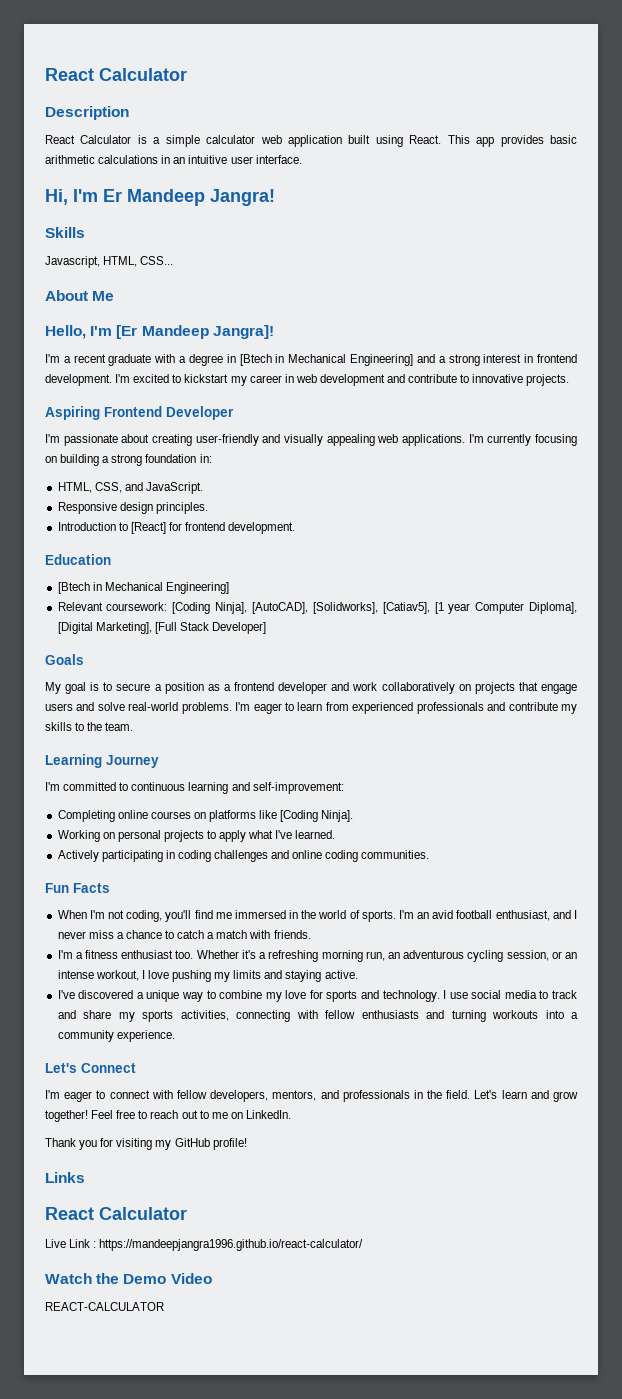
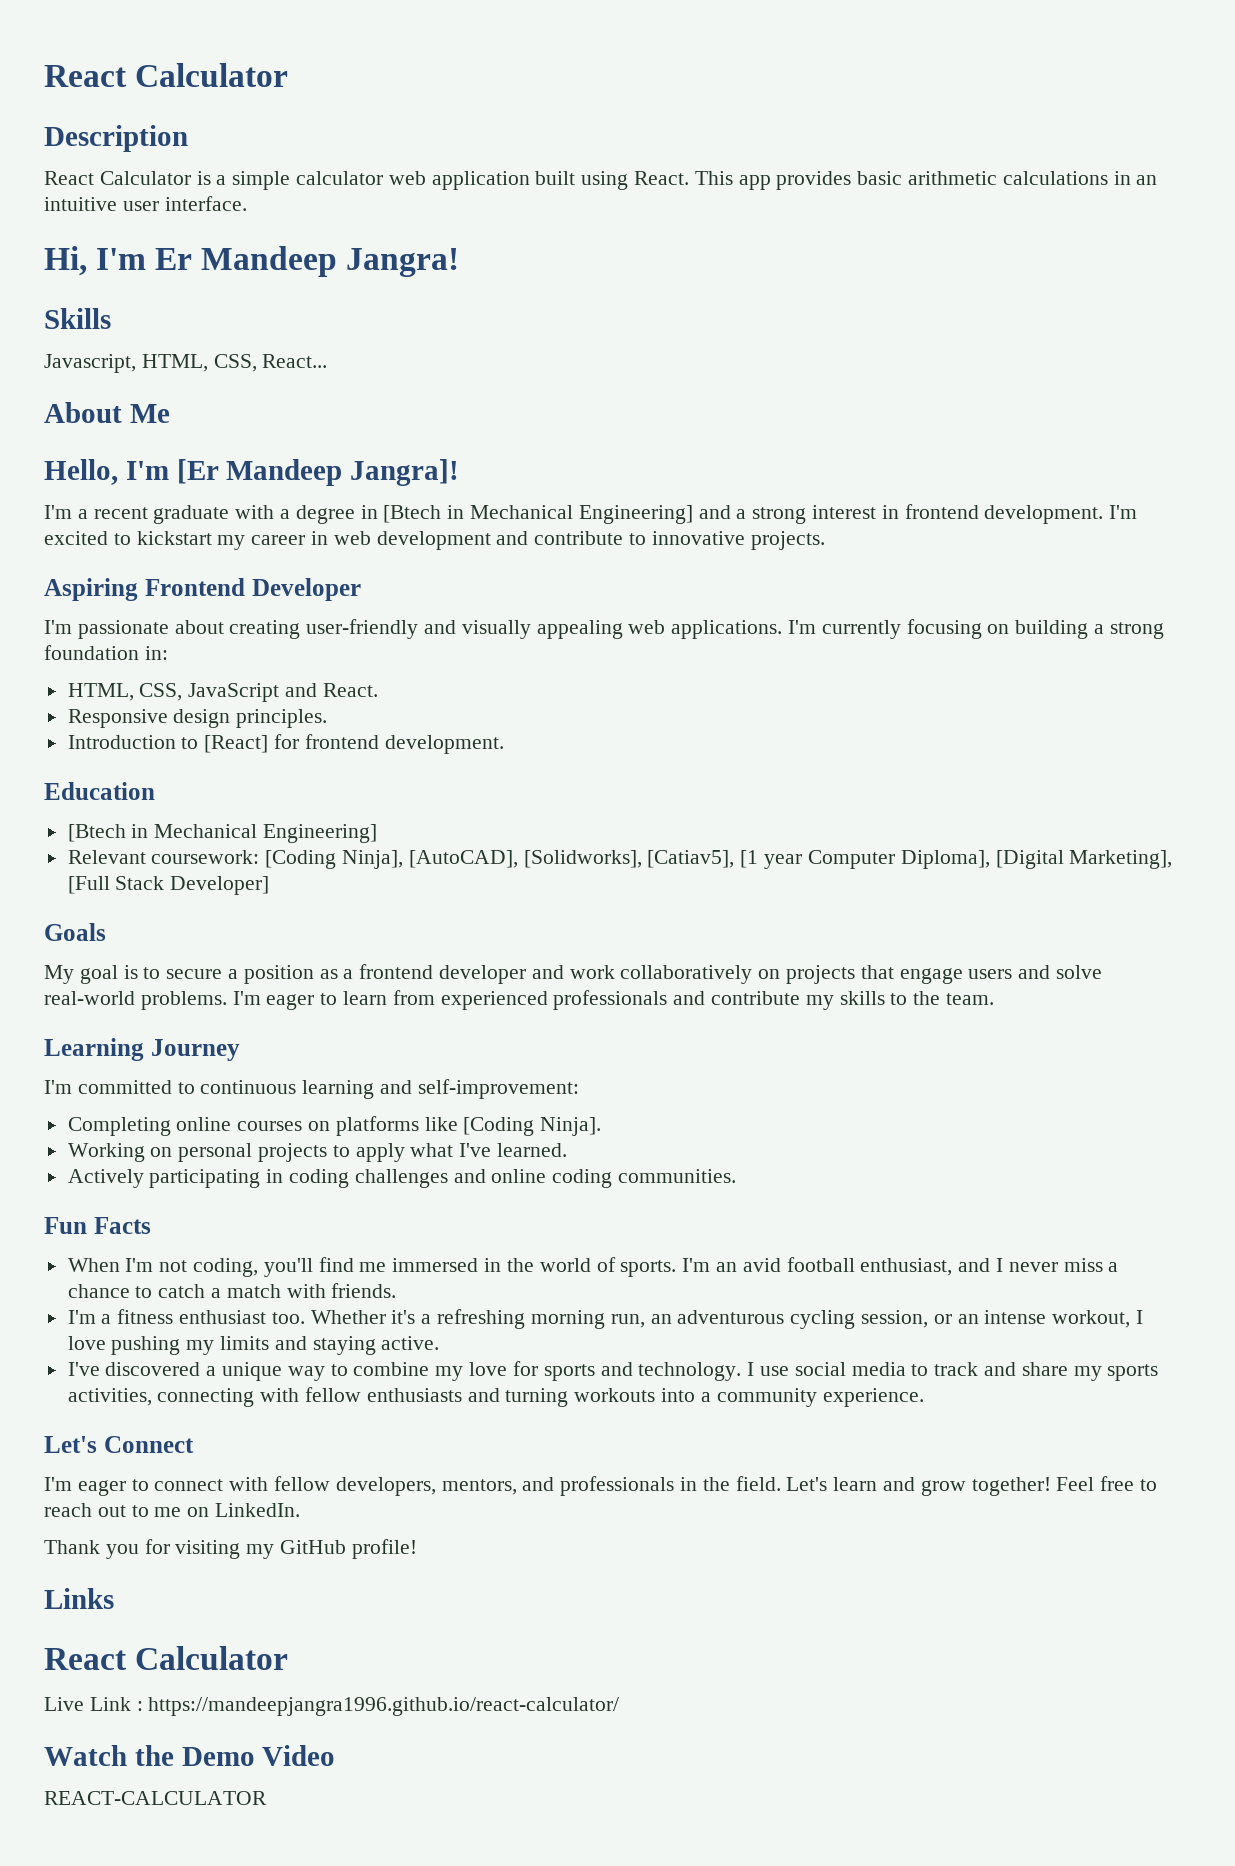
- Javascript, HTML, CSS...
+ Javascript, HTML, CSS, React...
- HTML, CSS, and JavaScript.
+ HTML, CSS, JavaScript and React.

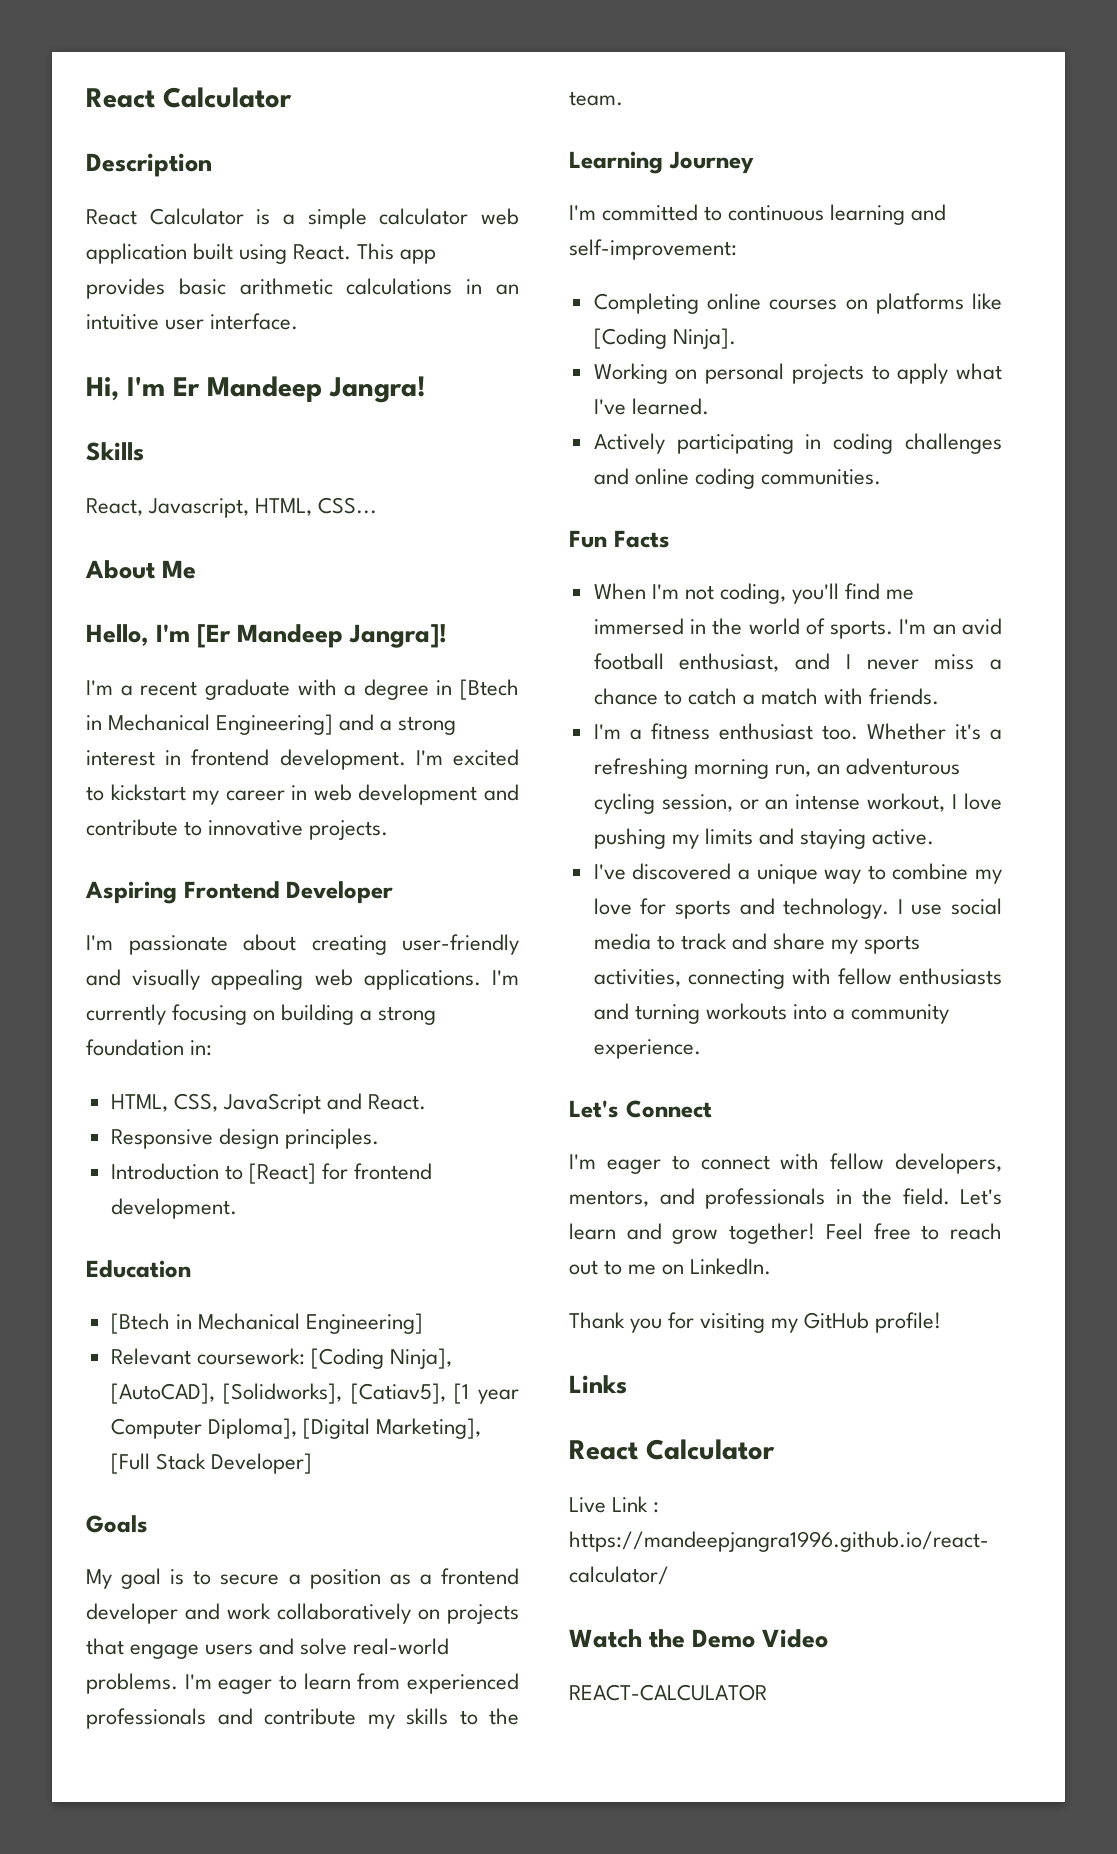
- Javascript, HTML, CSS, React...
+ React, Javascript, HTML, CSS...

